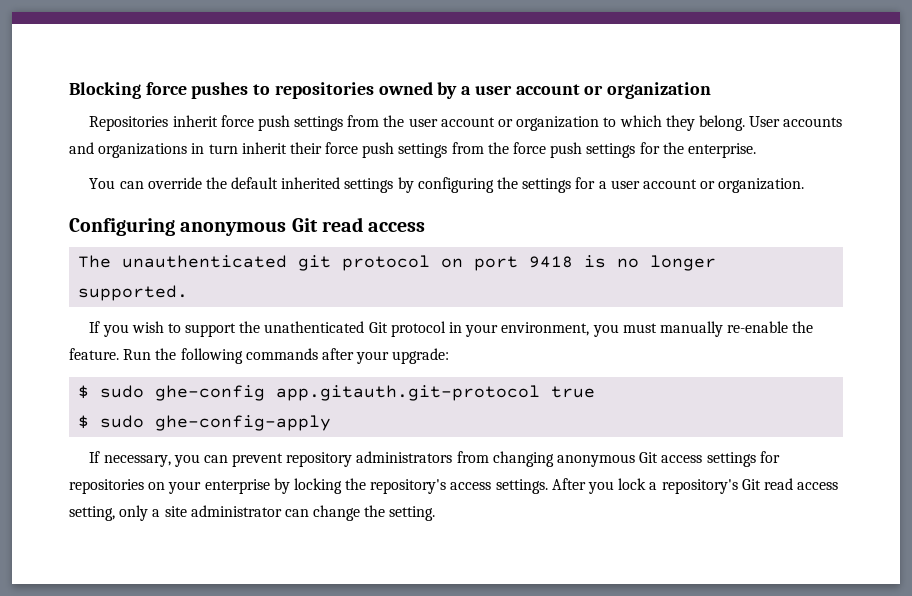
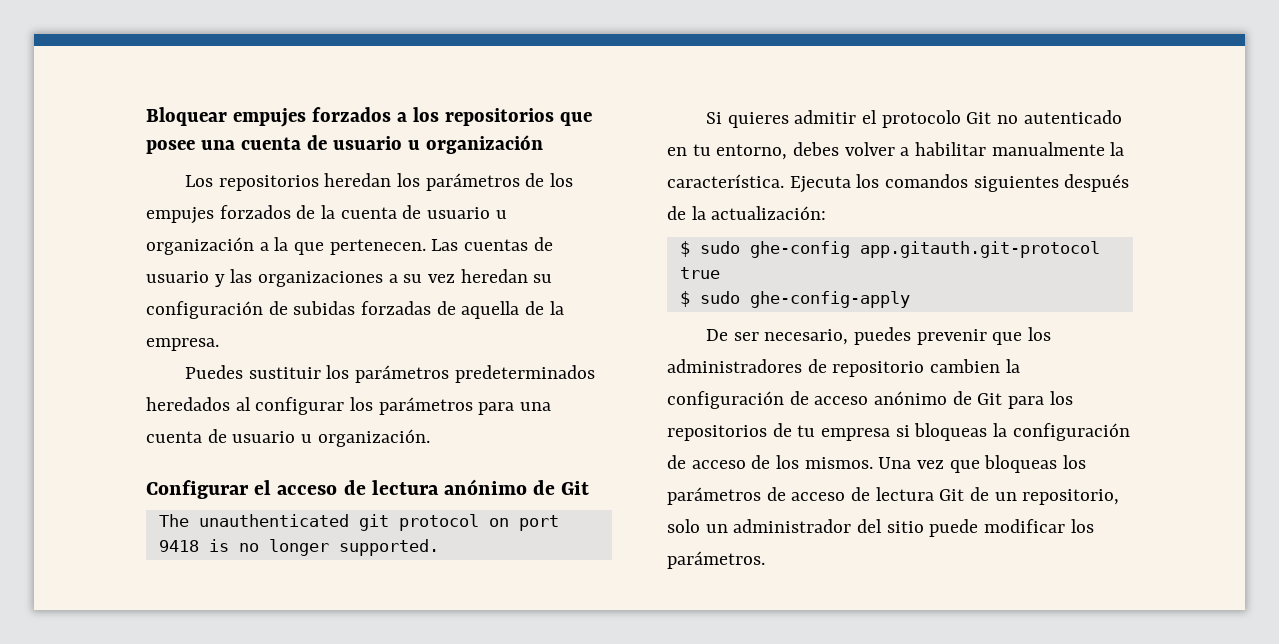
- Blocking force pushes to repositories owned by a user account or organization
- Repositories inherit force push settings from the user account or organization to which they belong. User accounts and organizations in turn inherit their force push settings from the force push settings for the enterprise.
- You can override the default inherited settings by configuring the settings for a user account or organization.
- Configuring anonymous Git read access
+ Bloquear empujes forzados a los repositorios que posee una cuenta de usuario u organización
+ Los repositorios heredan los parámetros de los empujes forzados de la cuenta de usuario u organización a la que pertenecen. Las cuentas de usuario y las organizaciones a su vez heredan su configuración de subidas forzadas de aquella de la empresa.
+ Puedes sustituir los parámetros predeterminados heredados al configurar los parámetros para una cuenta de usuario u organización.
+ Configurar el acceso de lectura anónimo de Git
- If you wish to support the unathenticated Git protocol in your environment, you must manually re-enable the feature. Run the following commands after your upgrade:
+ Si quieres admitir el protocolo Git no autenticado en tu entorno, debes volver a habilitar manualmente la característica. Ejecuta los comandos siguientes después de la actualización:
- If necessary, you can prevent repository administrators from changing anonymous Git access settings for repositories on your enterprise by locking the repository's access settings. After you lock a repository's Git read access setting, only a site administrator can change the setting.
+ De ser necesario, puedes prevenir que los administradores de repositorio cambien la configuración de acceso anónimo de Git para los repositorios de tu empresa si bloqueas la configuración de acceso de los mismos. Una vez que bloqueas los parámetros de acceso de lectura Git de un repositorio, solo un administrador del sitio puede modificar los parámetros.

